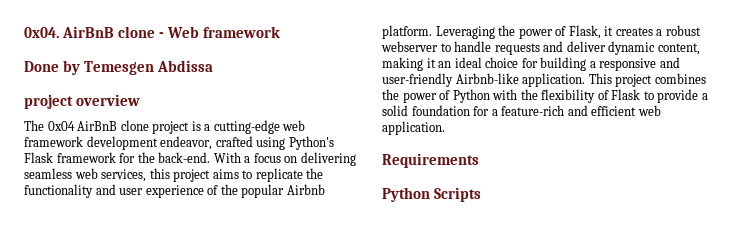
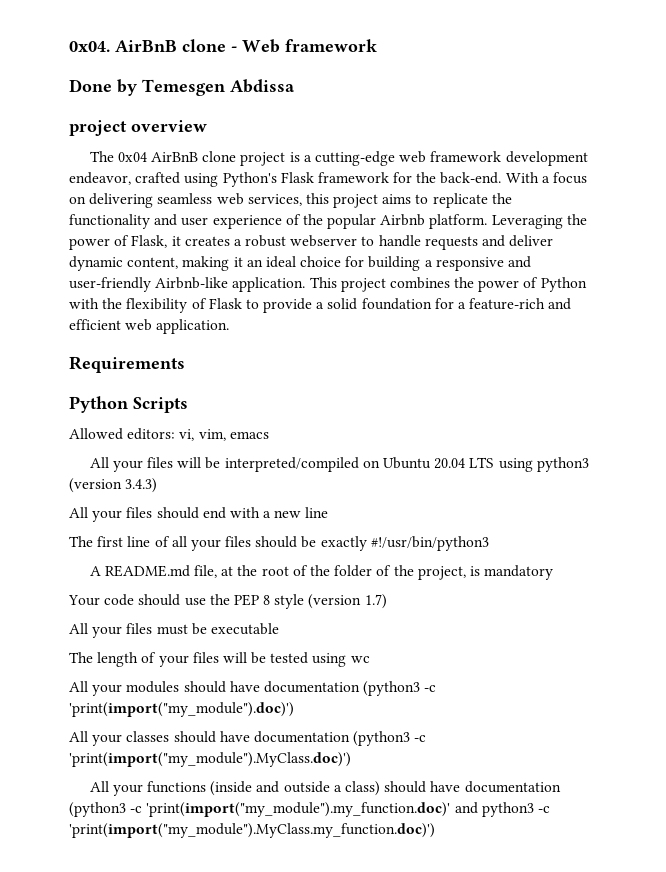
+ Allowed editors: vi, vim, emacs
+ All your files will be interpreted/compiled on Ubuntu 20.04 LTS using python3 (version 3.4.3)
+ All your files should end with a new line
+ The first line of all your files should be exactly #!/usr/bin/python3
+ A README.md file, at the root of the folder of the project, is mandatory
+ Your code should use the PEP 8 style (version 1.7)
+ All your files must be executable
+ The length of your files will be tested using wc
+ All your modules should have documentation (python3 -c 'print(import("my_module").doc)')
+ All your classes should have documentation (python3 -c 'print(import("my_module").MyClass.doc)')
+ All your functions (inside and outside a class) should have documentation (python3 -c 'print(import("my_module").my_function.doc)' and python3 -c 'print(import("my_module").MyClass.my_function.doc)')

